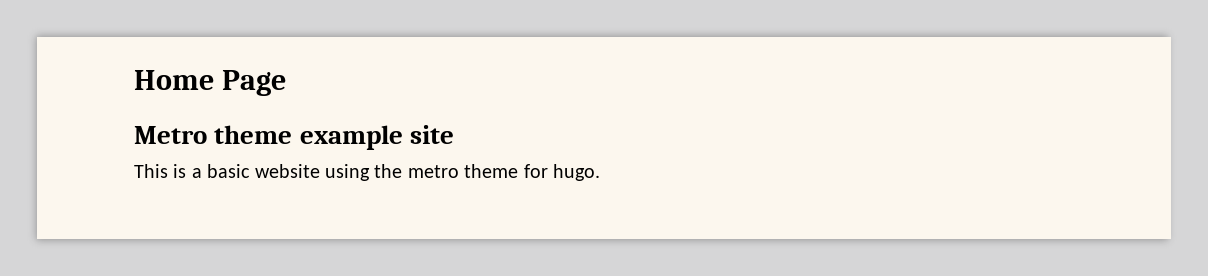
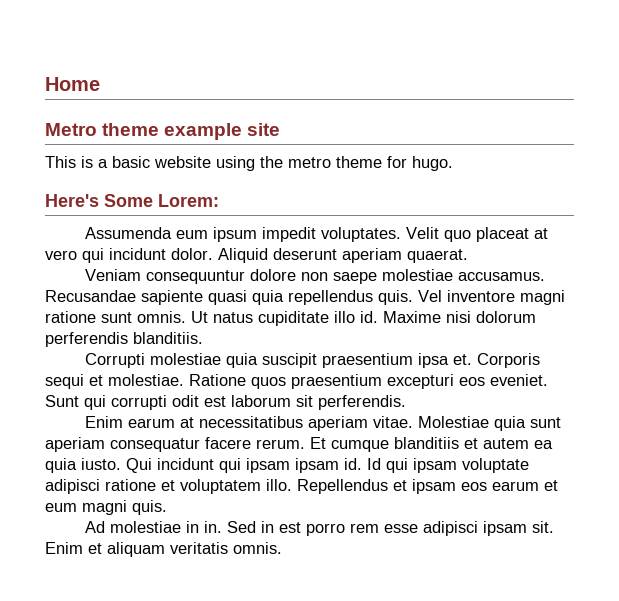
- Home Page
+ Home
+ Here's Some Lorem:
+ Assumenda eum ipsum impedit voluptates. Velit quo placeat at vero qui incidunt dolor. Aliquid deserunt aperiam quaerat.
+ Veniam consequuntur dolore non saepe molestiae accusamus. Recusandae sapiente quasi quia repellendus quis. Vel inventore magni ratione sunt omnis. Ut natus cupiditate illo id. Maxime nisi dolorum perferendis blanditiis.
+ Corrupti molestiae quia suscipit praesentium ipsa et. Corporis sequi et molestiae. Ratione quos praesentium excepturi eos eveniet. Sunt qui corrupti odit est laborum sit perferendis.
+ Enim earum at necessitatibus aperiam vitae. Molestiae quia sunt aperiam consequatur facere rerum. Et cumque blanditiis et autem ea quia iusto. Qui incidunt qui ipsam ipsam id. Id qui ipsam voluptate adipisci ratione et voluptatem illo. Repellendus et ipsam eos earum et eum magni quis.
+ Ad molestiae in in. Sed in est porro rem esse adipisci ipsam sit. Enim et aliquam veritatis omnis.

